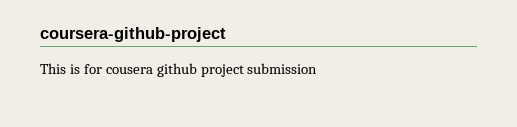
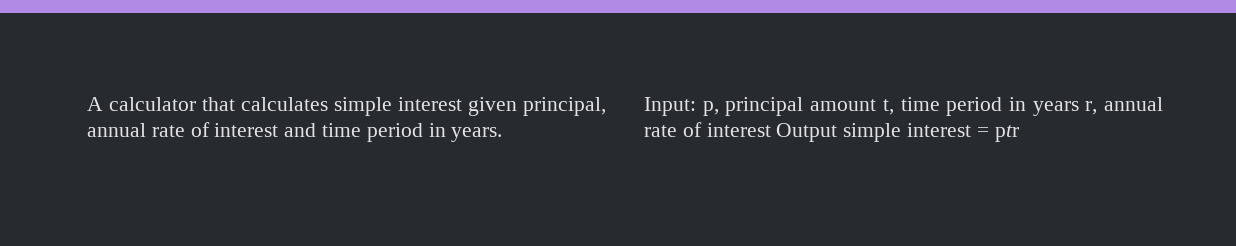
- coursera-github-project
- This is for cousera github project submission
+ A calculator that calculates simple interest given principal, annual rate of interest and time period in years.
+ Input: p, principal amount t, time period in years r, annual rate of interest Output simple interest = ptr

